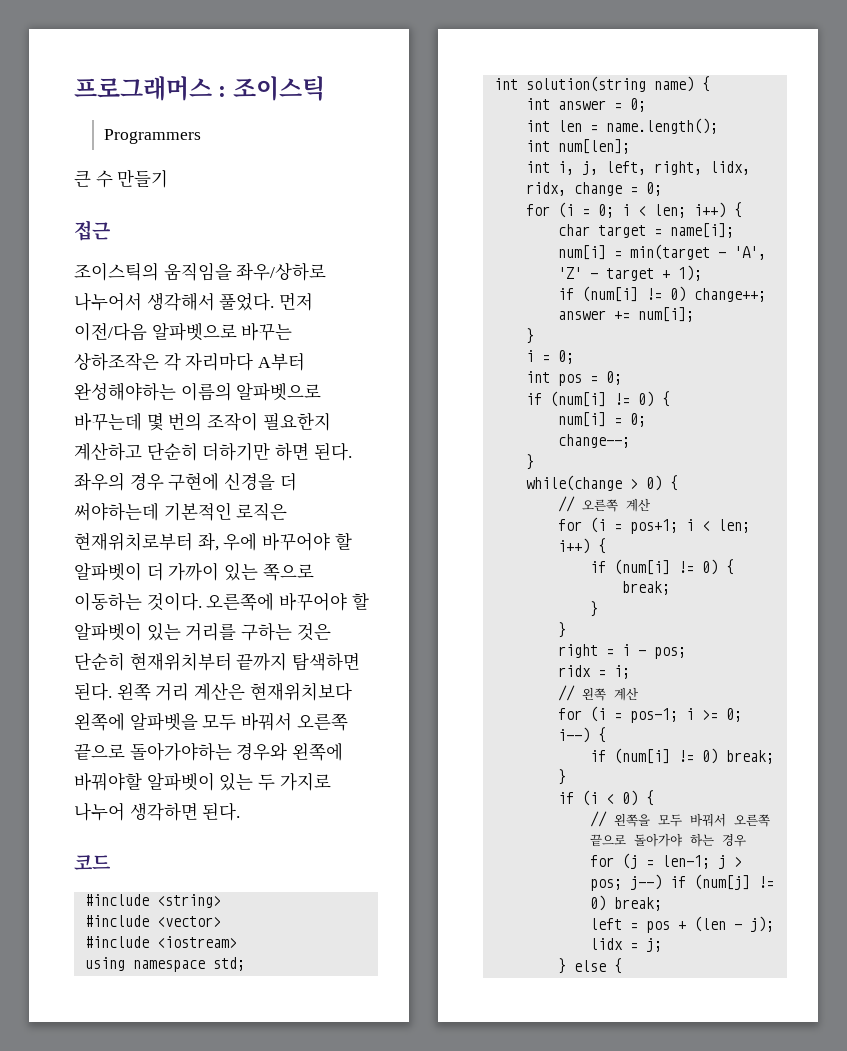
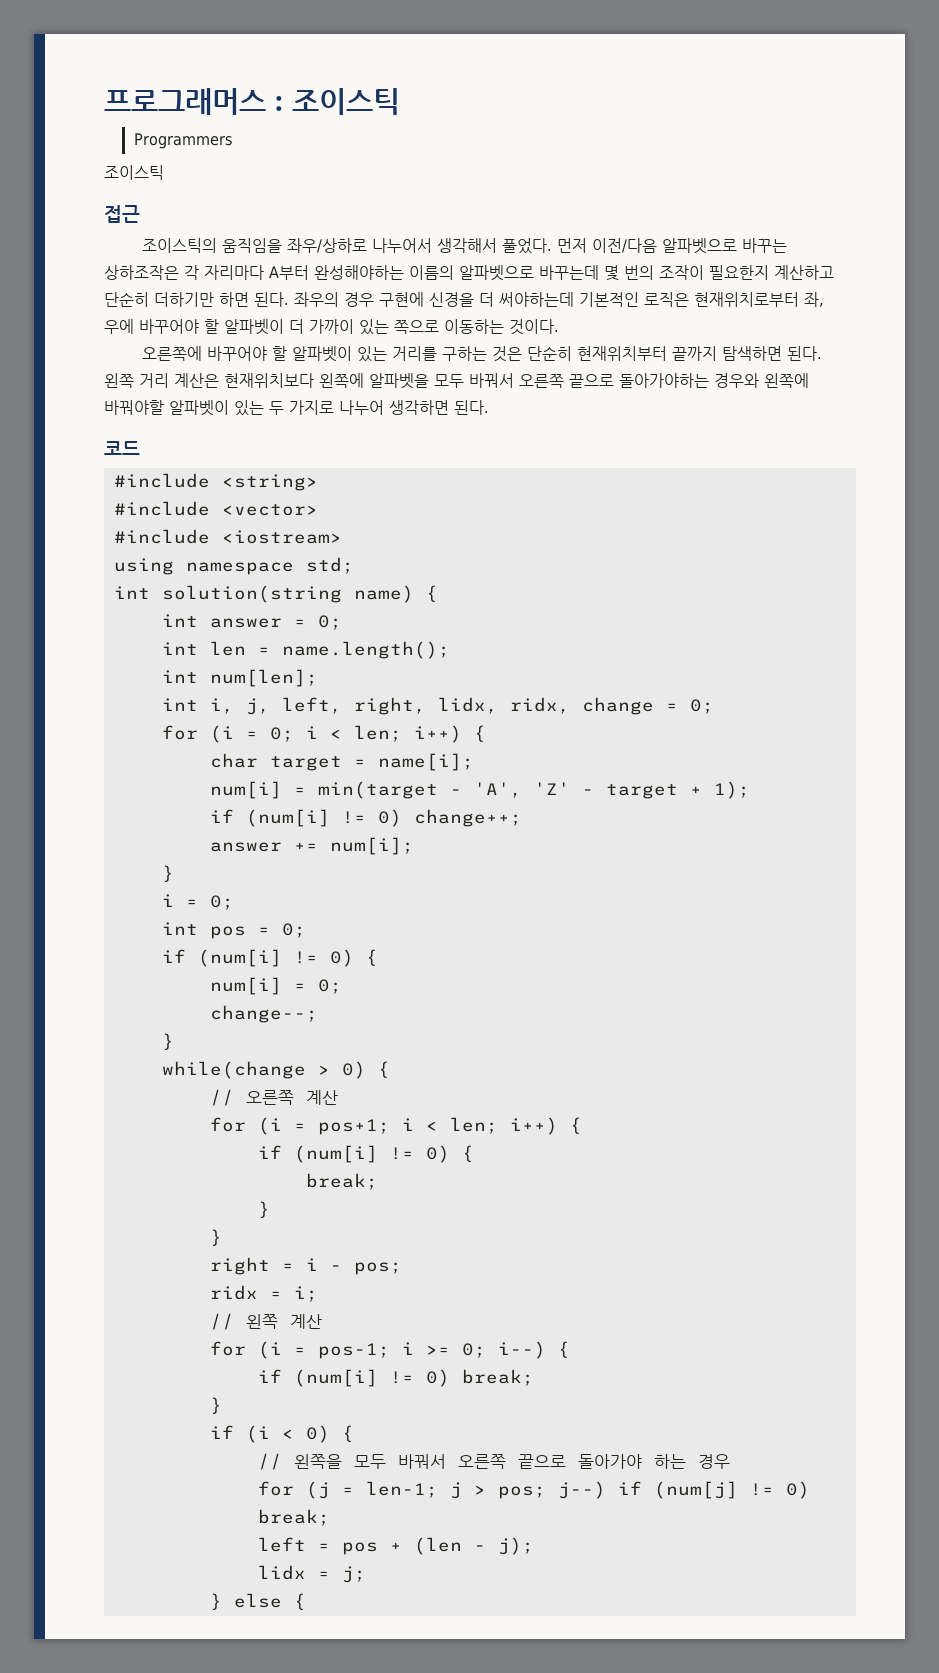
  Programmers
- 큰 수 만들기
+ 조이스틱
- 좌우의 경우 구현에 신경을 더 써야하는데 기본적인 로직은 현재위치로부터 좌, 우에 바꾸어야 할 알파벳이 더 가까이 있는 쪽으로 이동하는 것이다. 오른쪽에 바꾸어야 할 알파벳이 있는 거리를 구하는 것은 단순히 현재위치부터 끝까지 탐색하면 된다.
+ 좌우의 경우 구현에 신경을 더 써야하는데 기본적인 로직은 현재위치로부터 좌, 우에 바꾸어야 할 알파벳이 더 가까이 있는 쪽으로 이동하는 것이다.
+ 오른쪽에 바꾸어야 할 알파벳이 있는 거리를 구하는 것은 단순히 현재위치부터 끝까지 탐색하면 된다.

